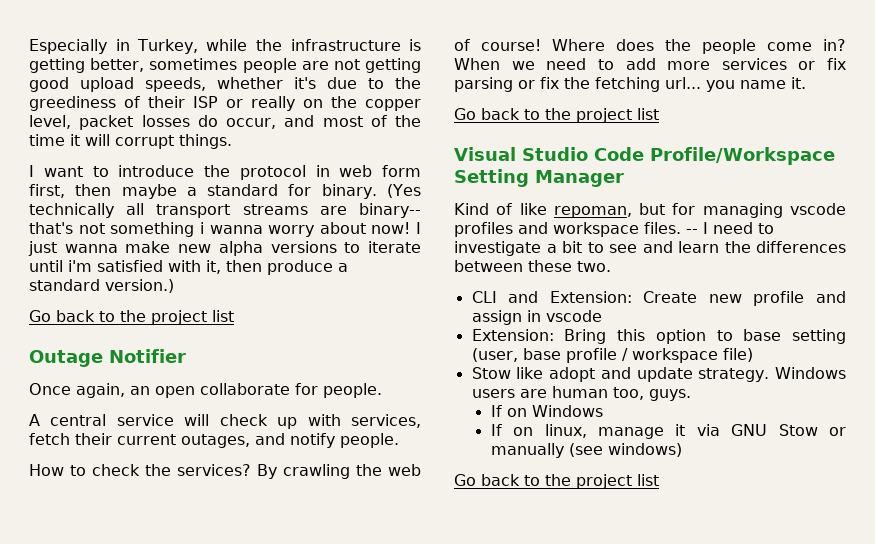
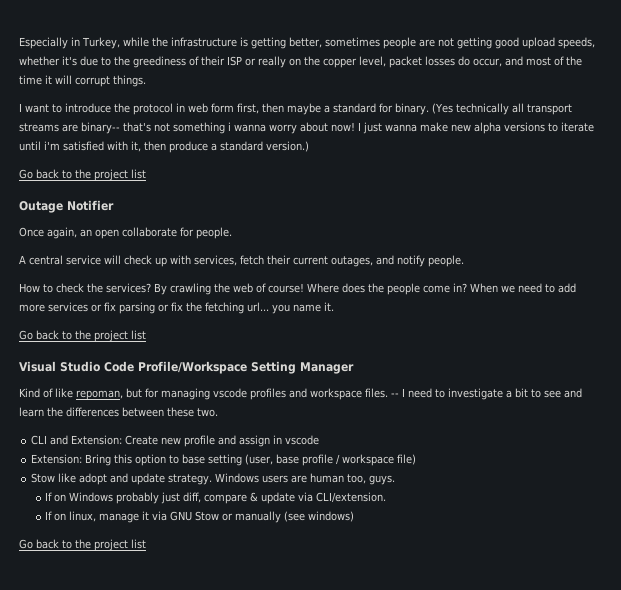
- If on Windows
+ If on Windows probably just diff, compare & update via CLI/extension.

